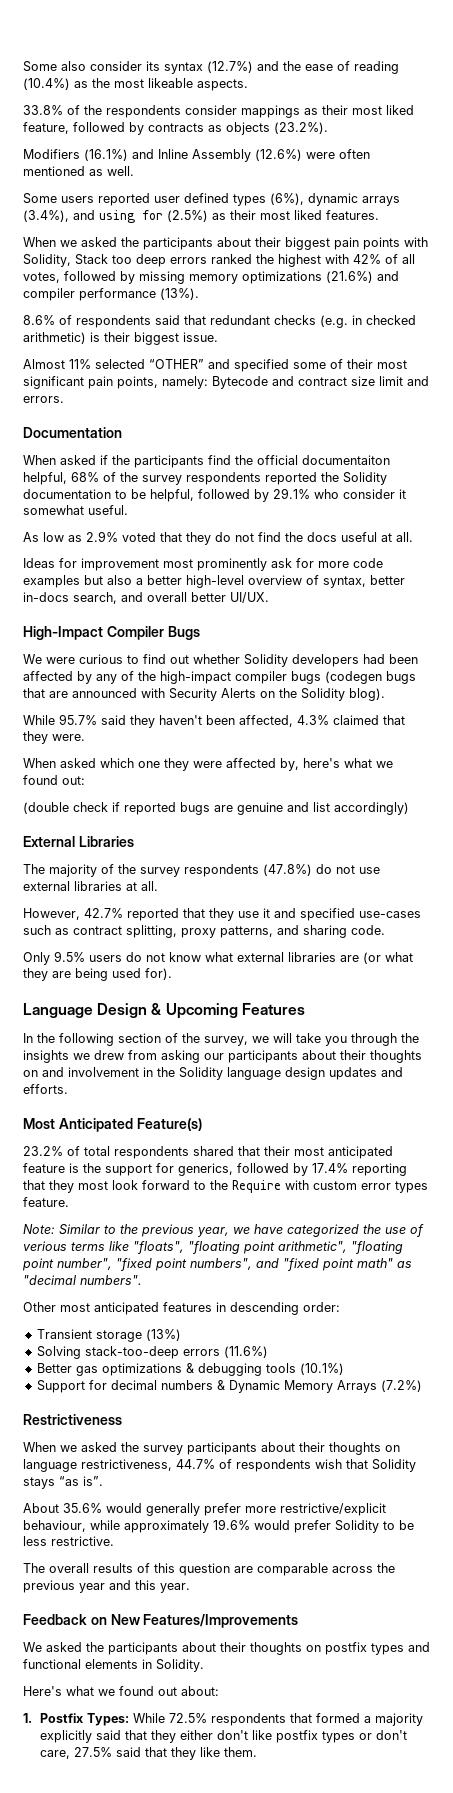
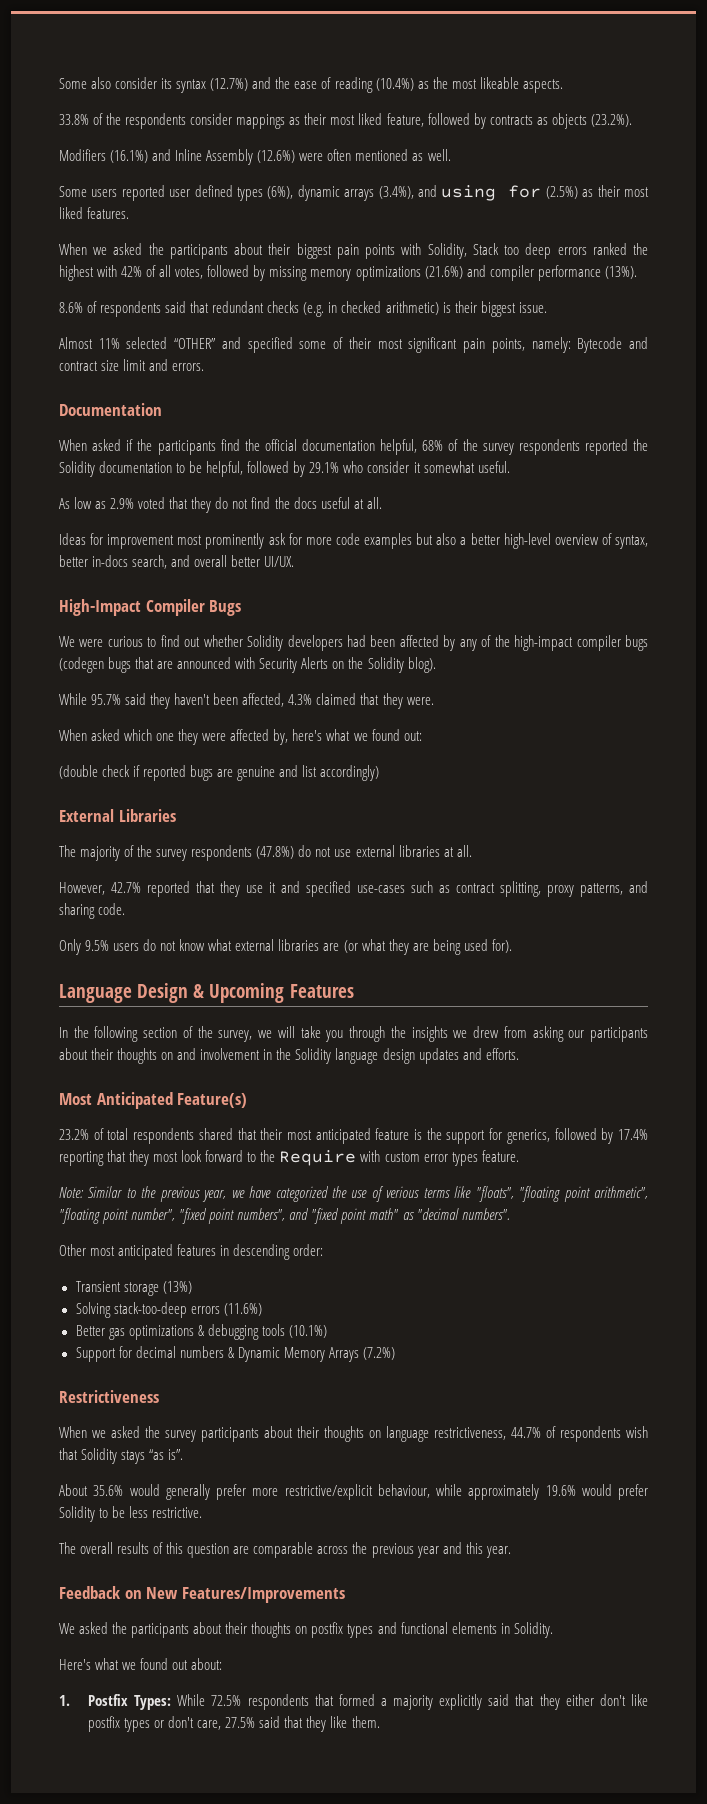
- When asked if the participants find the official documentaiton helpful, 68% of the survey respondents reported the Solidity documentation to be helpful, followed by 29.1% who consider it somewhat useful.
+ When asked if the participants find the official documentation helpful, 68% of the survey respondents reported the Solidity documentation to be helpful, followed by 29.1% who consider it somewhat useful.

